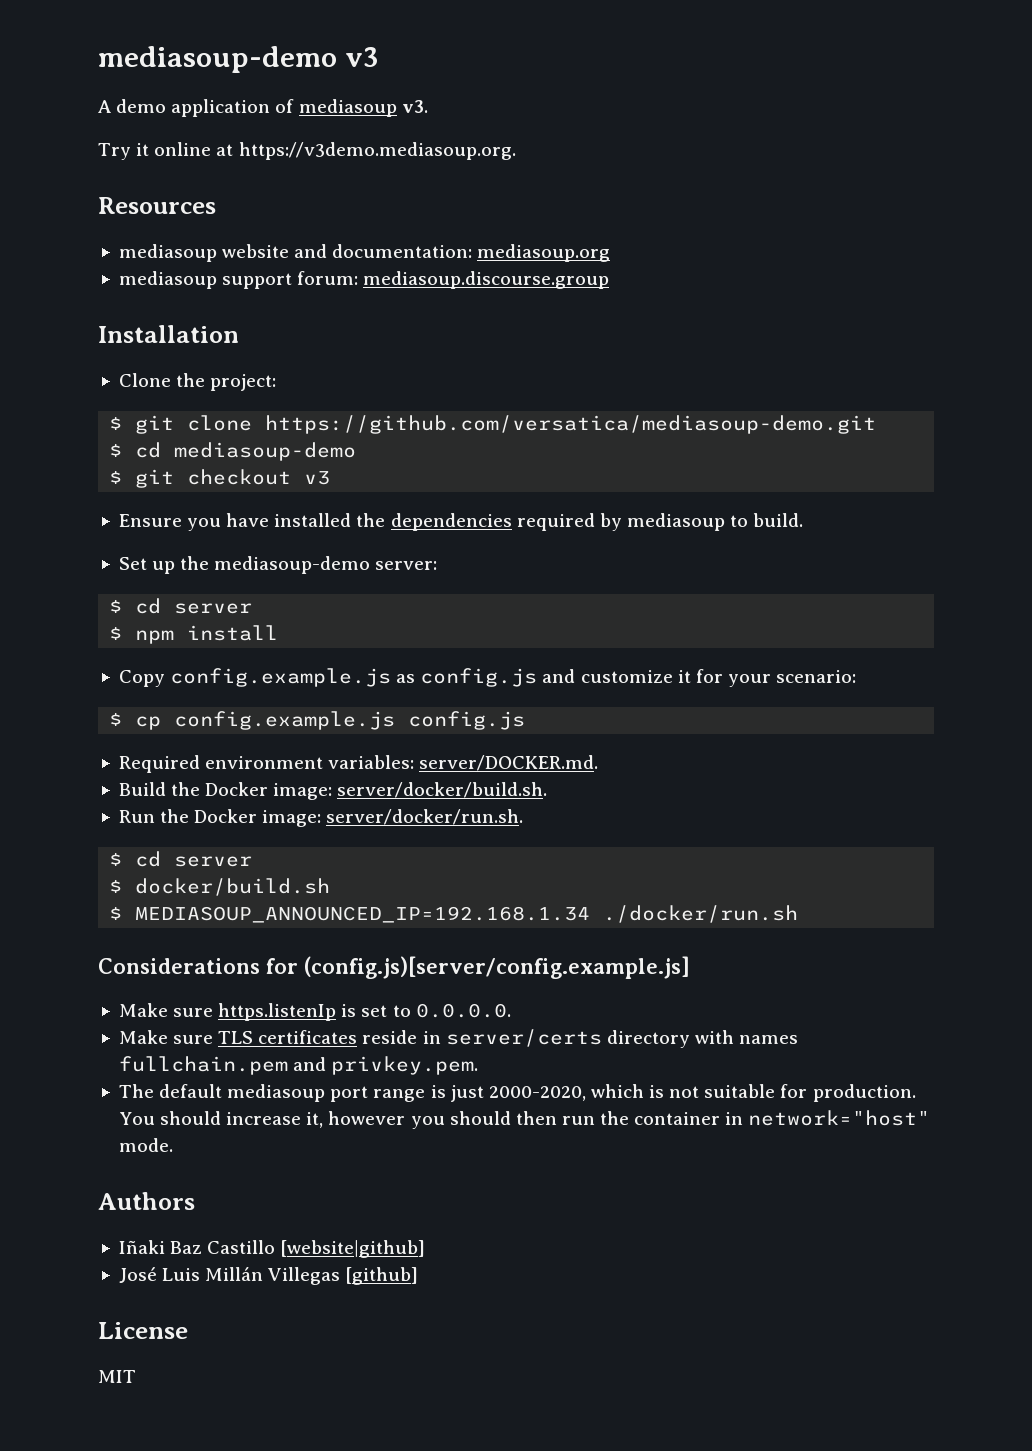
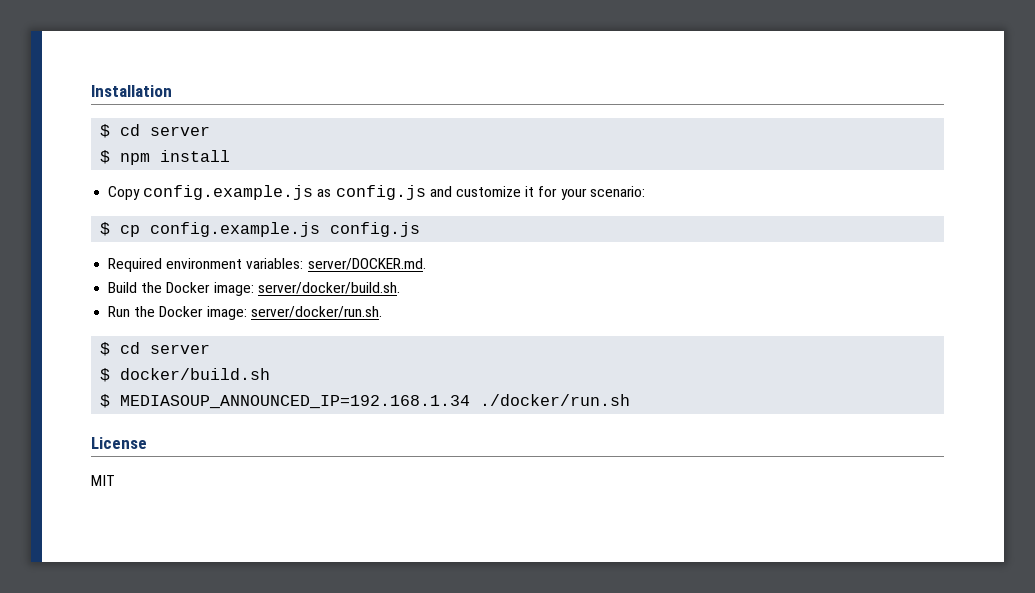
- mediasoup-demo v3
- A demo application of mediasoup v3.
- Try it online at https://v3demo.mediasoup.org.
- Resources
- mediasoup website and documentation: mediasoup.org
- mediasoup support forum: mediasoup.discourse.group
  Installation
- Clone the project:
- $ git clone https://github.com/versatica/mediasoup-demo.git
- $ cd mediasoup-demo
- $ git checkout v3
- Ensure you have installed the dependencies required by mediasoup to build.
- Set up the mediasoup-demo server:
- Considerations for (config.js)[server/config.example.js]
- Make sure https.listenIp is set to 0.0.0.0.
- Make sure TLS certificates reside in server/certs directory with names fullchain.pem and privkey.pem.
- The default mediasoup port range is just 2000-2020, which is not suitable for production. You should increase it, however you should then run the container in network="host" mode.
- Authors
- Iñaki Baz Castillo [website|github]
- José Luis Millán Villegas [github]

